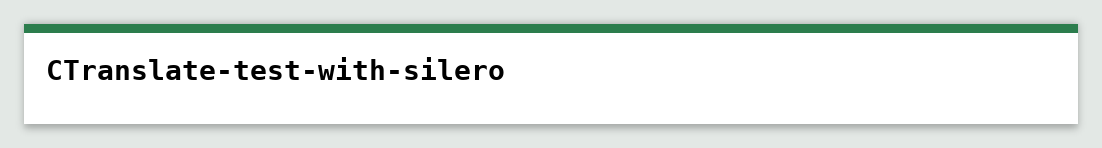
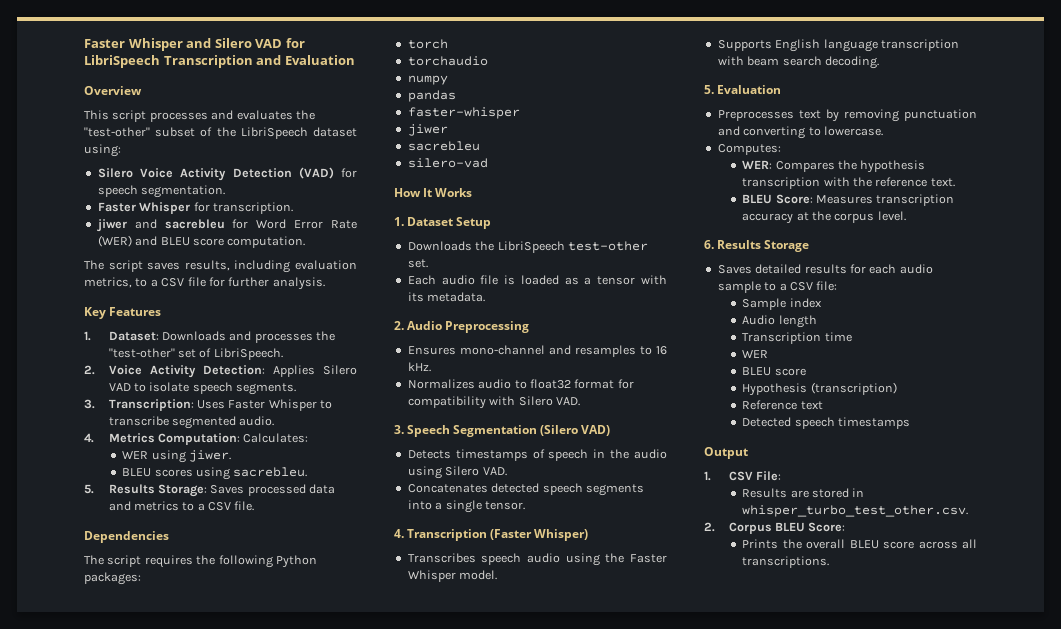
- CTranslate-test-with-silero
+ Faster Whisper and Silero VAD for LibriSpeech Transcription and Evaluation
+ Overview
+ This script processes and evaluates the "test-other" subset of the LibriSpeech dataset using:
+ Silero Voice Activity Detection (VAD) for speech segmentation.
+ Faster Whisper for transcription.
+ jiwer and sacrebleu for Word Error Rate (WER) and BLEU score computation.
+ The script saves results, including evaluation metrics, to a CSV file for further analysis.
+ Key Features
+ 1. Dataset: Downloads and processes the "test-other" set of LibriSpeech.
+ 2. Voice Activity Detection: Applies Silero VAD to isolate speech segments.
+ 3. Transcription: Uses Faster Whisper to transcribe segmented audio.
+ 4. Metrics Computation: Calculates:
+ WER using jiwer.
+ BLEU scores using sacrebleu.
+ 5. Results Storage: Saves processed data and metrics to a CSV file.
+ Dependencies
+ The script requires the following Python packages:
+ torch
+ torchaudio
+ numpy
+ pandas
+ faster-whisper
+ jiwer
+ sacrebleu
+ silero-vad
+ How It Works
+ 1. Dataset Setup
+ Downloads the LibriSpeech test-other set.
+ Each audio file is loaded as a tensor with its metadata.
+ 2. Audio Preprocessing
+ Ensures mono-channel and resamples to 16 kHz.
+ Normalizes audio to float32 format for compatibility with Silero VAD.
+ 3. Speech Segmentation (Silero VAD)
+ Detects timestamps of speech in the audio using Silero VAD.
+ Concatenates detected speech segments into a single tensor.
+ 4. Transcription (Faster Whisper)
+ Transcribes speech audio using the Faster Whisper model.
+ Supports English language transcription with beam search decoding.
+ 5. Evaluation
+ Preprocesses text by removing punctuation and converting to lowercase.
+ Computes:
+ WER: Compares the hypothesis transcription with the reference text.
+ BLEU Score: Measures transcription accuracy at the corpus level.
+ 6. Results Storage
+ Saves detailed results for each audio sample to a CSV file:
+ Sample index
+ Audio length
+ Transcription time
+ WER
+ BLEU score
+ Hypothesis (transcription)
+ Reference text
+ Detected speech timestamps
+ Output
+ 1. CSV File:
+ Results are stored in whisper_turbo_test_other.csv.
+ 2. Corpus BLEU Score:
+ Prints the overall BLEU score across all transcriptions.

